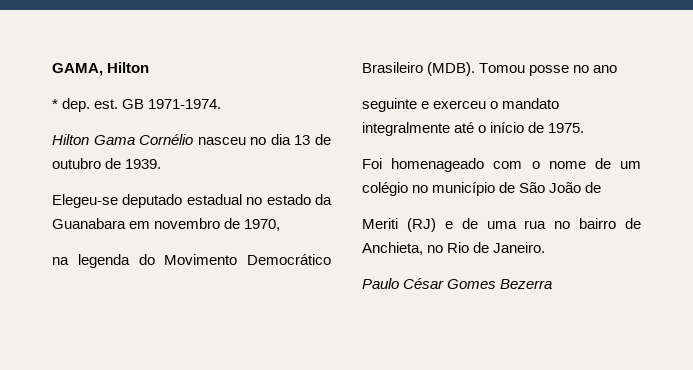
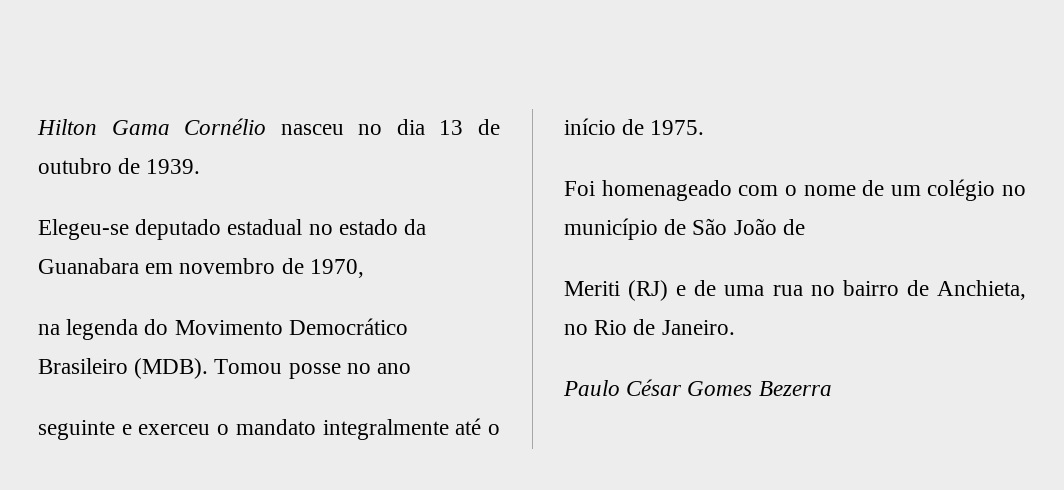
- GAMA, Hilton
- * dep. est. GB 1971-1974.

